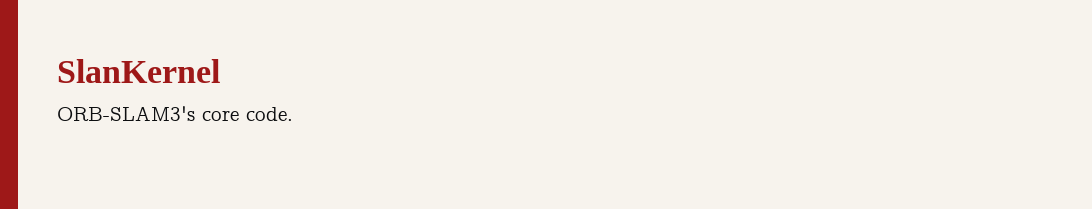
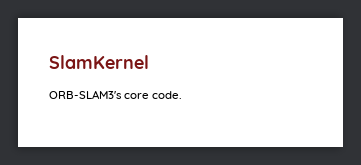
- SlanKernel
+ SlamKernel

